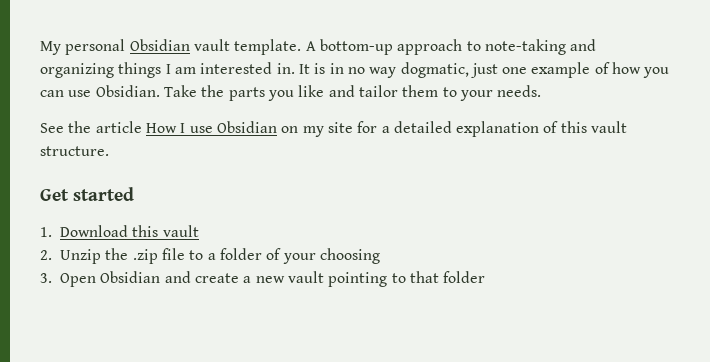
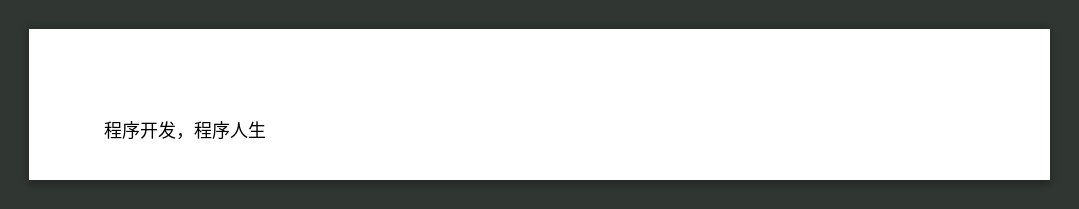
- My personal Obsidian vault template. A bottom-up approach to note-taking and organizing things I am interested in. It is in no way dogmatic, just one example of how you can use Obsidian. Take the parts you like and tailor them to your needs.
- See the article How I use Obsidian on my site for a detailed explanation of this vault structure.
- Get started
- 1. Download this vault
- 2. Unzip the .zip file to a folder of your choosing
- 3. Open Obsidian and create a new vault pointing to that folder
+ 程序开发，程序人生

